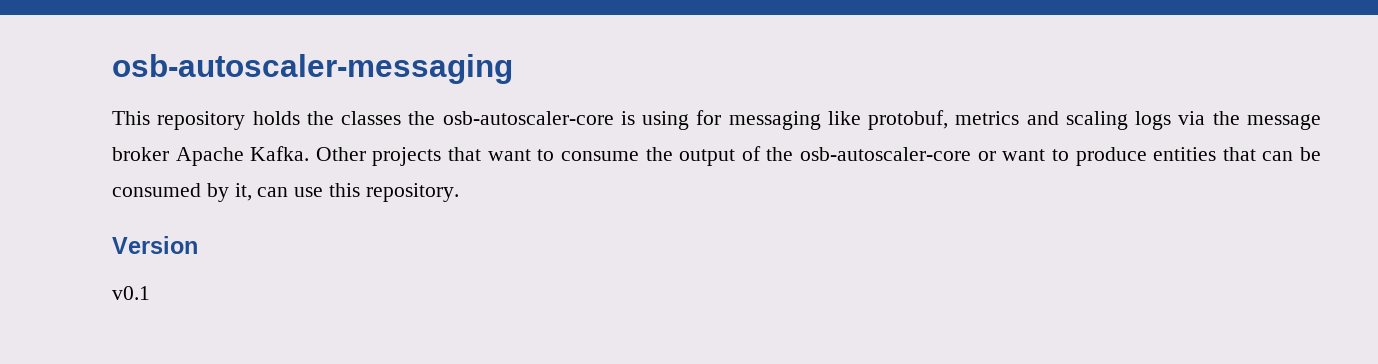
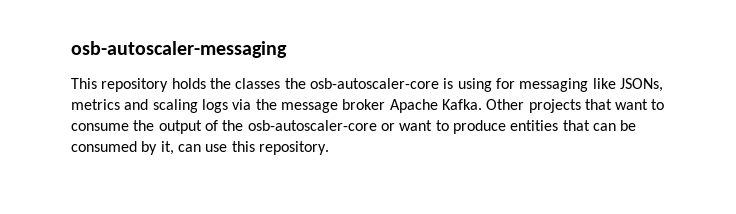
- This repository holds the classes the osb-autoscaler-core is using for messaging like protobuf, metrics and scaling logs via the message broker Apache Kafka.
+ This repository holds the classes the osb-autoscaler-core is using for messaging like JSONs, metrics and scaling logs via the message broker Apache Kafka.
- Version
- v0.1

